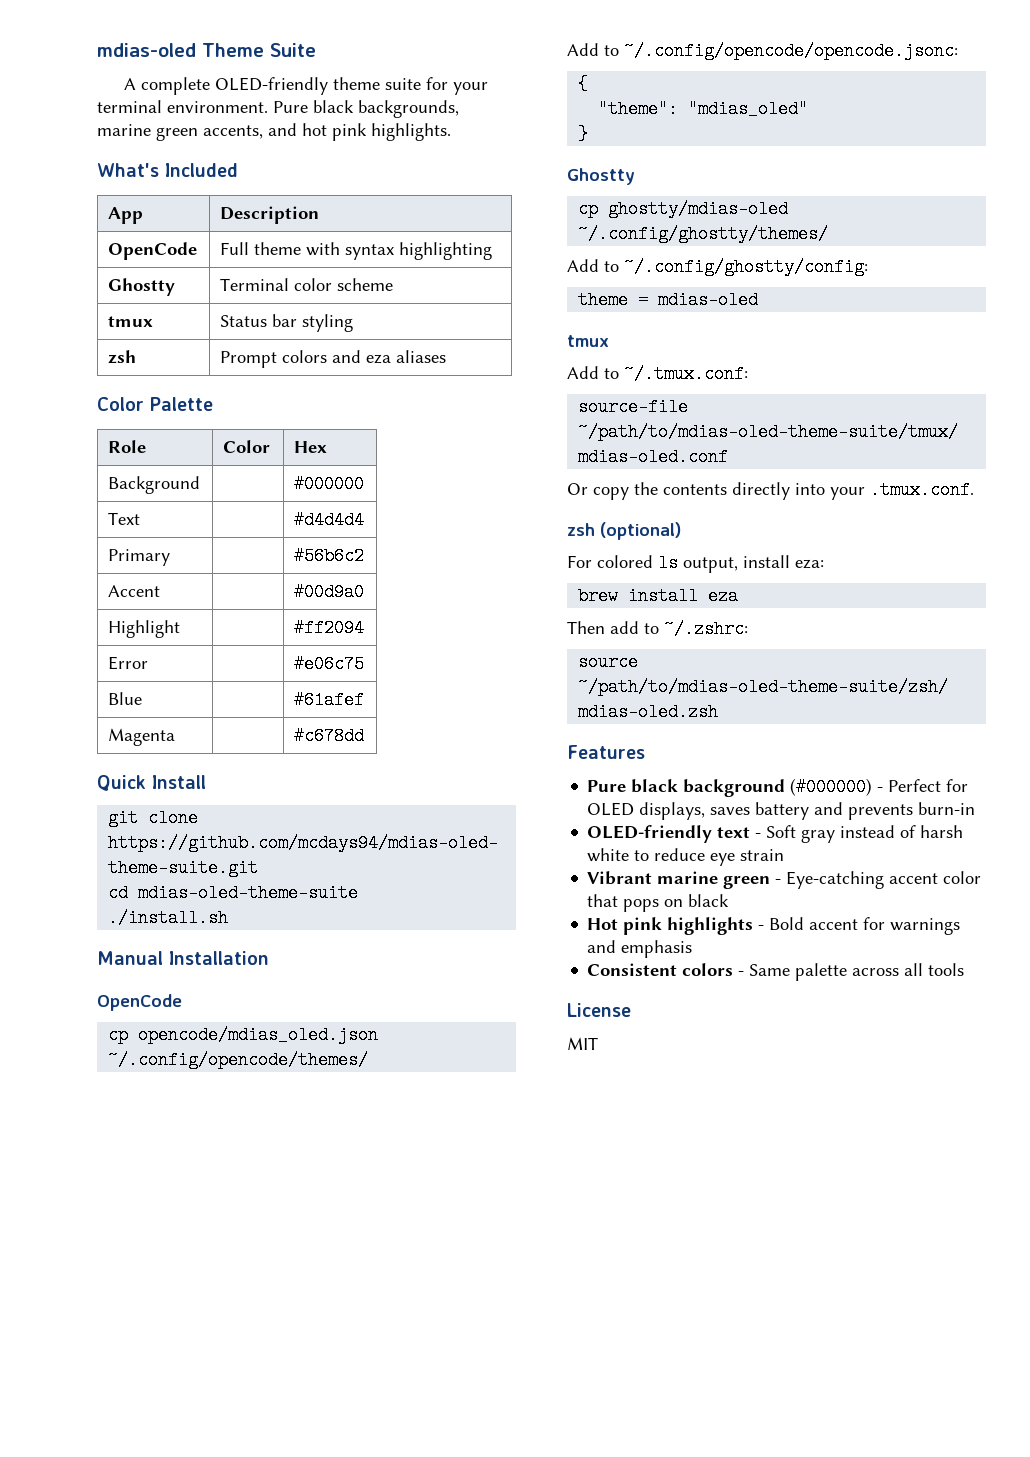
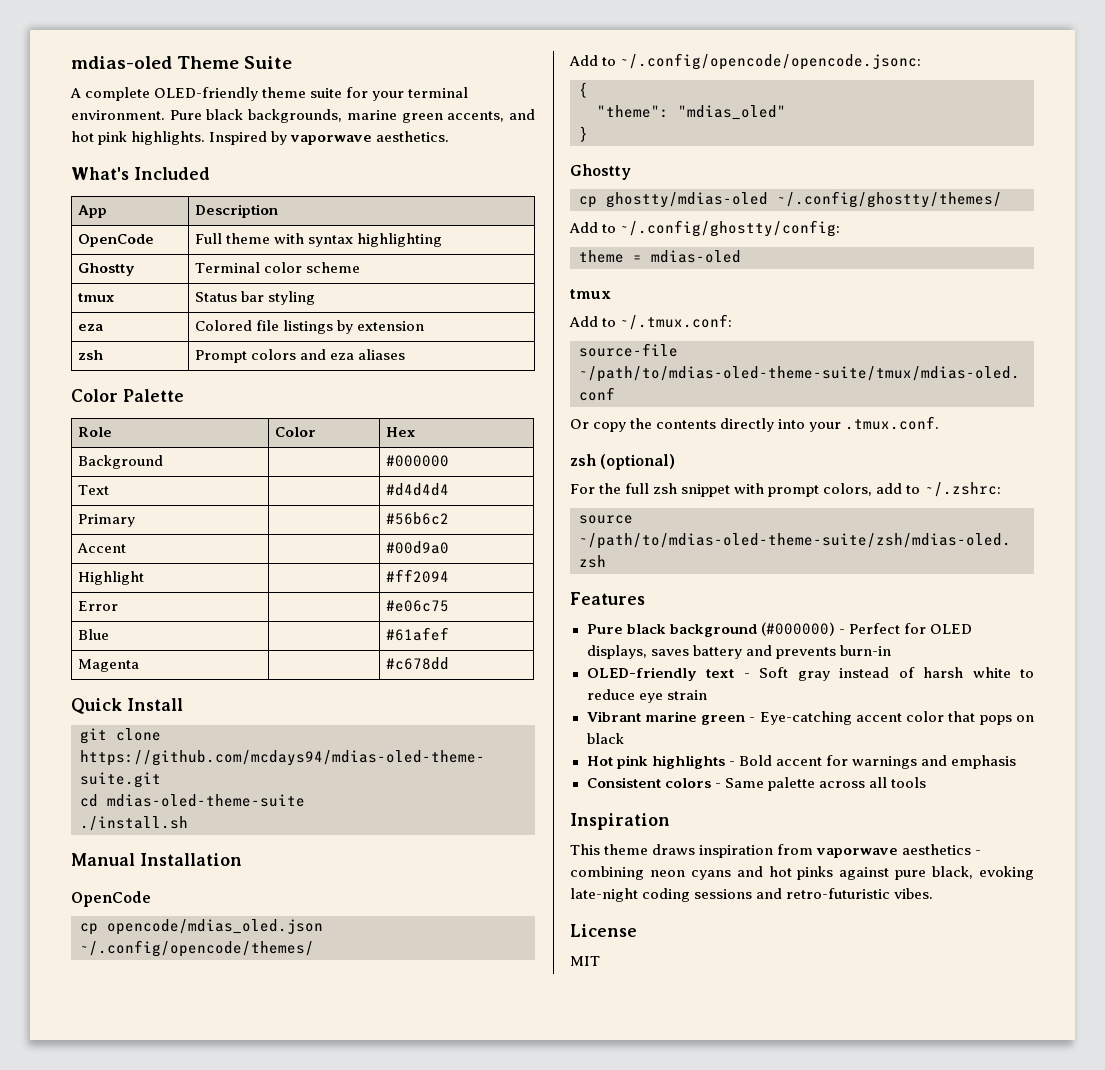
+ Inspired by vaporwave aesthetics.
+ eza | Colored file listings by extension
- For colored ls output, install eza:
- brew install eza
- Then add to ~/.zshrc:
+ For the full zsh snippet with prompt colors, add to ~/.zshrc:
+ Inspiration
+ This theme draws inspiration from vaporwave aesthetics - combining neon cyans and hot pinks against pure black, evoking late-night coding sessions and retro-futuristic vibes.

